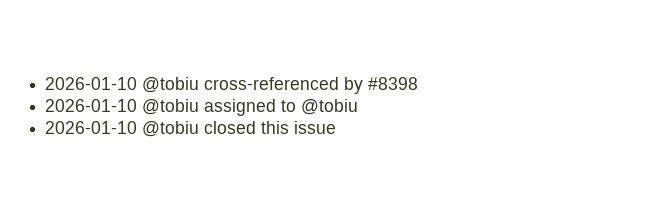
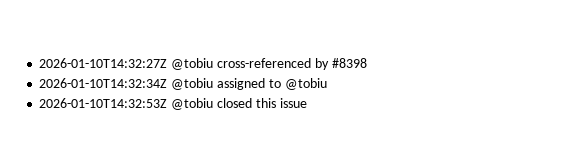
- 2026-01-10 @tobiu cross-referenced by #8398
+ 2026-01-10T14:32:27Z @tobiu cross-referenced by #8398
- 2026-01-10 @tobiu assigned to @tobiu
+ 2026-01-10T14:32:34Z @tobiu assigned to @tobiu
- 2026-01-10 @tobiu closed this issue
+ 2026-01-10T14:32:53Z @tobiu closed this issue

